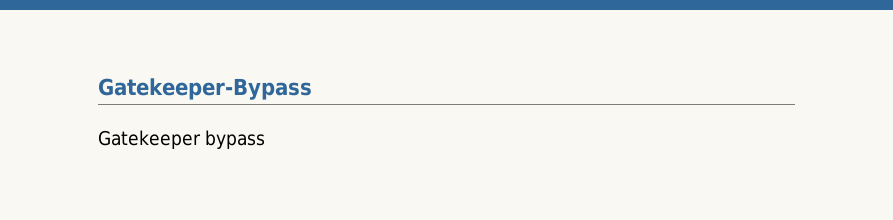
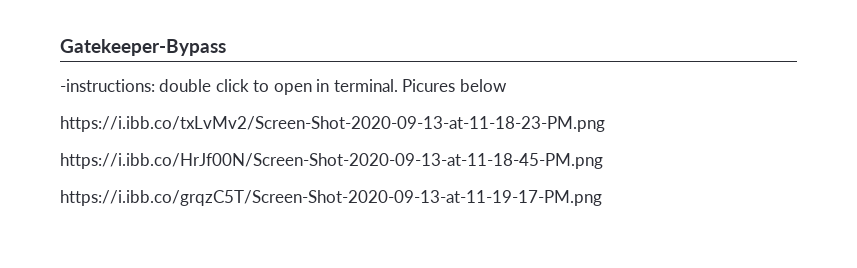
- Gatekeeper bypass
+ -instructions: double click to open in terminal. Picures below
+ https://i.ibb.co/txLvMv2/Screen-Shot-2020-09-13-at-11-18-23-PM.png
+ https://i.ibb.co/HrJf00N/Screen-Shot-2020-09-13-at-11-18-45-PM.png
+ https://i.ibb.co/grqzC5T/Screen-Shot-2020-09-13-at-11-19-17-PM.png

